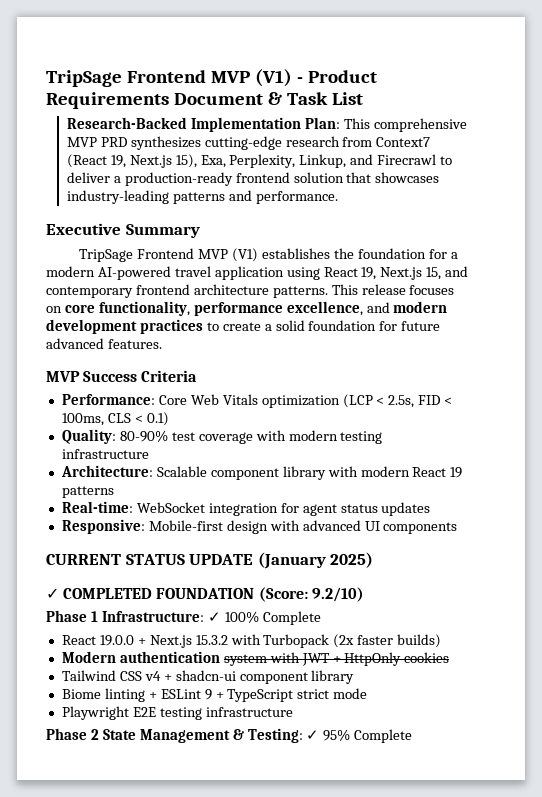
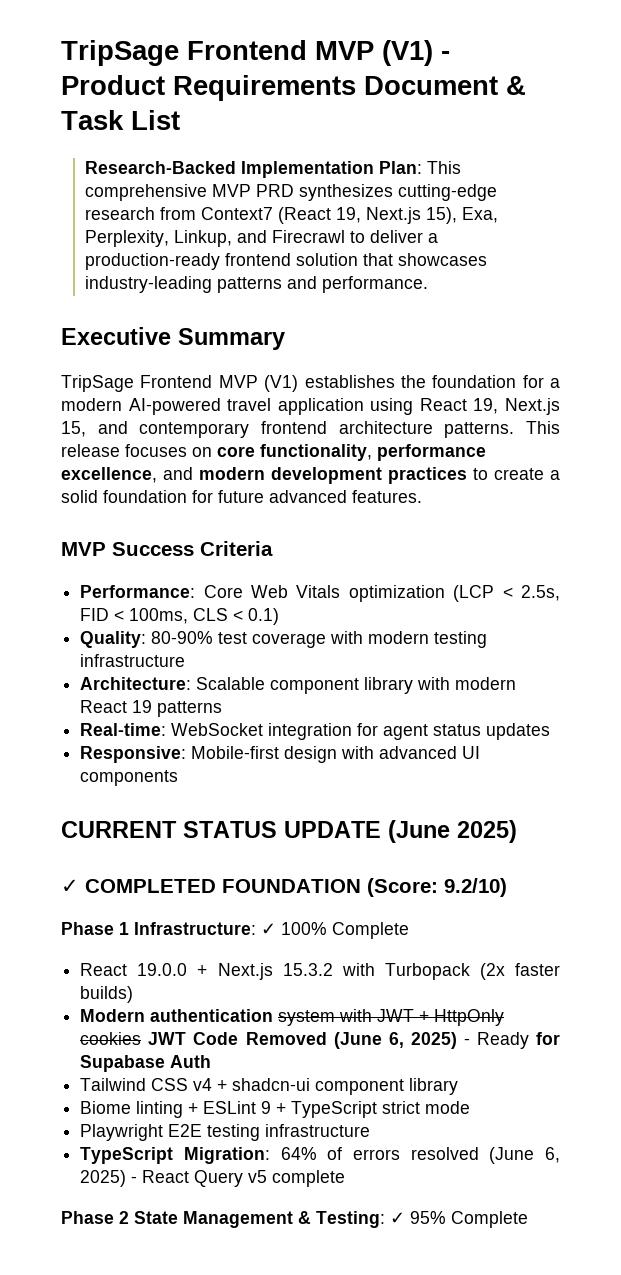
- CURRENT STATUS UPDATE (January 2025)
+ CURRENT STATUS UPDATE (June 2025)
- Modern authentication system with JWT + HttpOnly cookies
+ Modern authentication system with JWT + HttpOnly cookies JWT Code Removed (June 6, 2025) - Ready for Supabase Auth
+ TypeScript Migration: 64% of errors resolved (June 6, 2025) - React Query v5 complete

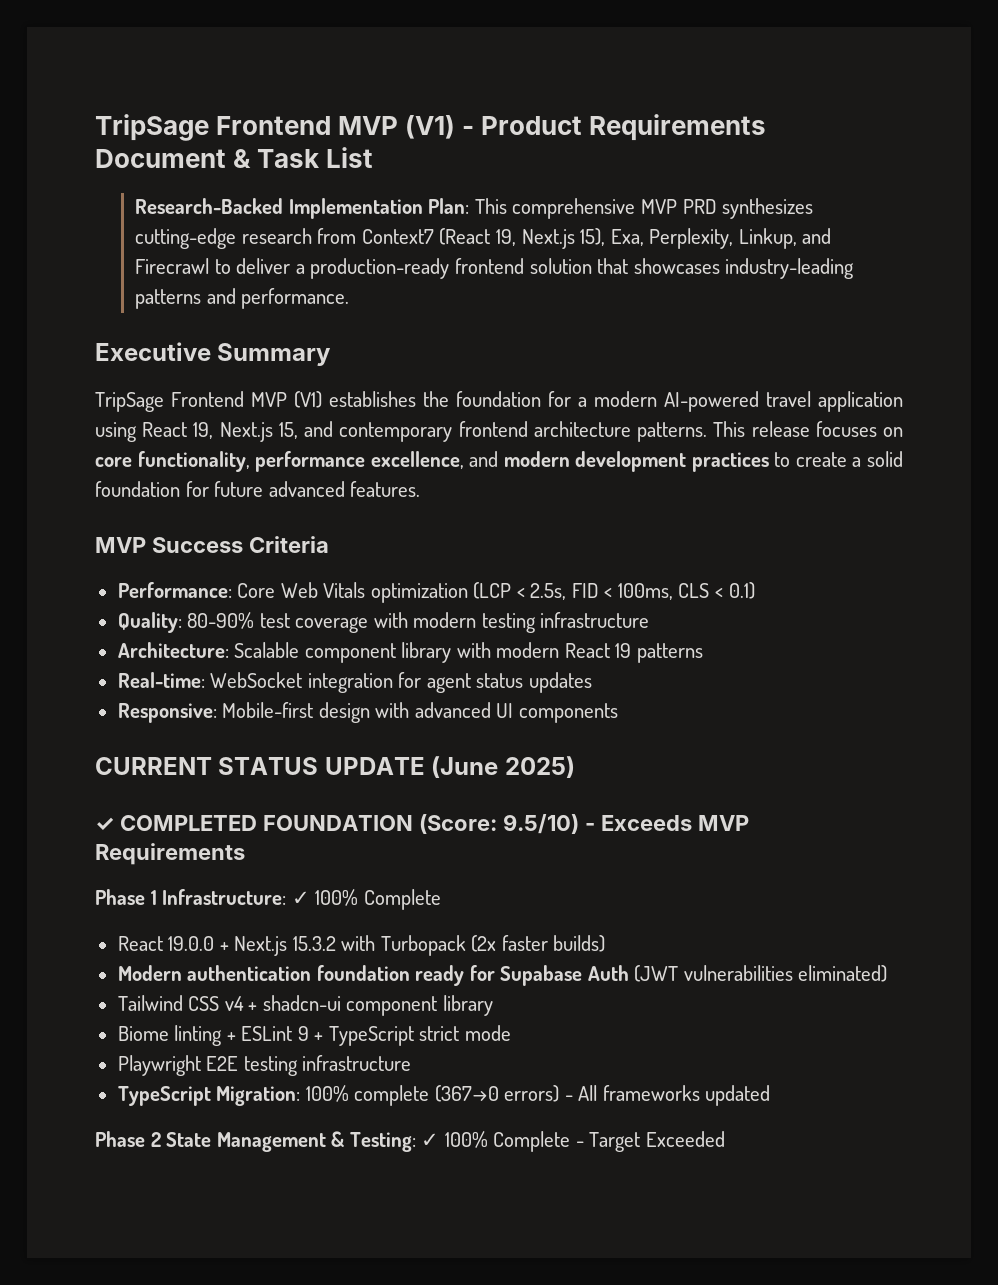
- ✓ COMPLETED FOUNDATION (Score: 9.2/10)
+ ✓ COMPLETED FOUNDATION (Score: 9.5/10) - Exceeds MVP Requirements
- Modern authentication system with JWT + HttpOnly cookies JWT Code Removed (June 6, 2025) - Ready for Supabase Auth
+ Modern authentication foundation ready for Supabase Auth (JWT vulnerabilities eliminated)
- TypeScript Migration: 64% of errors resolved (June 6, 2025) - React Query v5 complete
+ TypeScript Migration: 100% complete (367→0 errors) - All frameworks updated
- Phase 2 State Management & Testing: ✓ 95% Complete
+ Phase 2 State Management & Testing: ✓ 100% Complete - Target Exceeded

